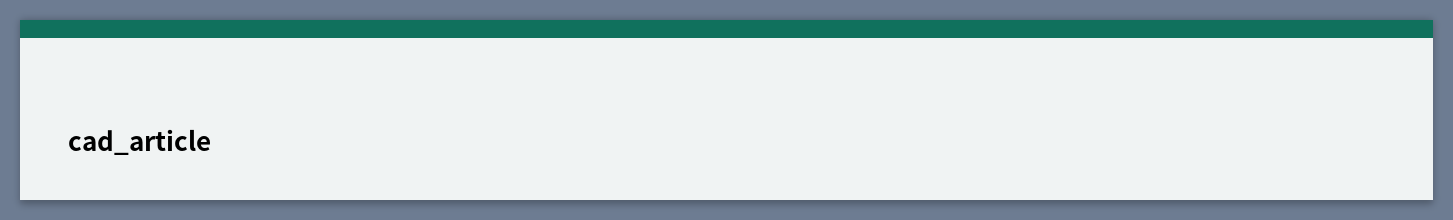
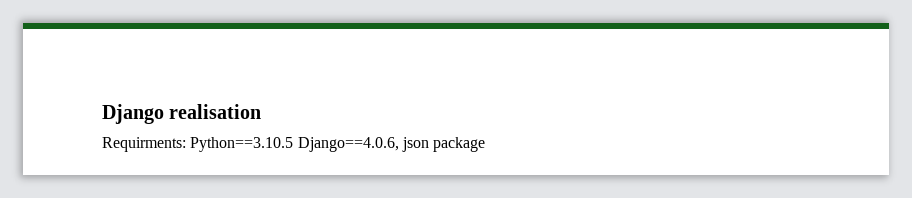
- cad_article
+ Django realisation
+ Requirments: Python==3.10.5 Django==4.0.6, json package

